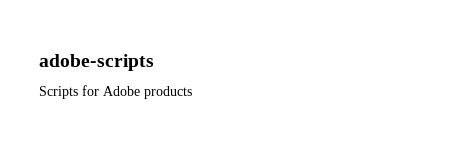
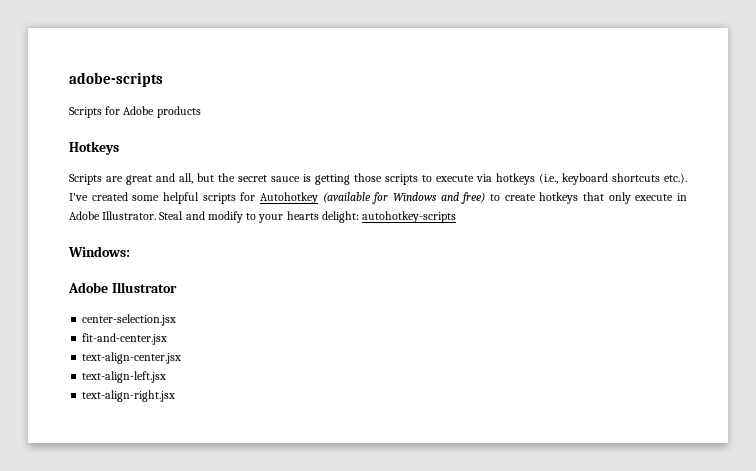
+ Hotkeys
+ Scripts are great and all, but the secret sauce is getting those scripts to execute via hotkeys (i.e., keyboard shortcuts etc.). I've created some helpful scripts for Autohotkey (available for Windows and free) to create hotkeys that only execute in Adobe Illustrator. Steal and modify to your hearts delight: autohotkey-scripts
+ Windows:
+ Adobe Illustrator
+ center-selection.jsx
+ fit-and-center.jsx
+ text-align-center.jsx
+ text-align-left.jsx
+ text-align-right.jsx

